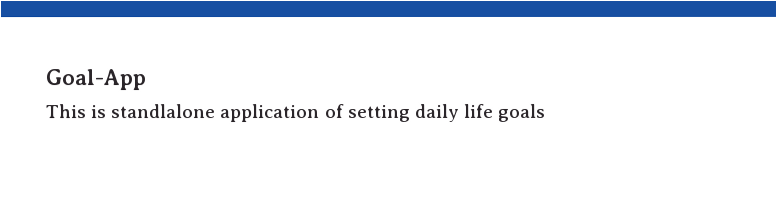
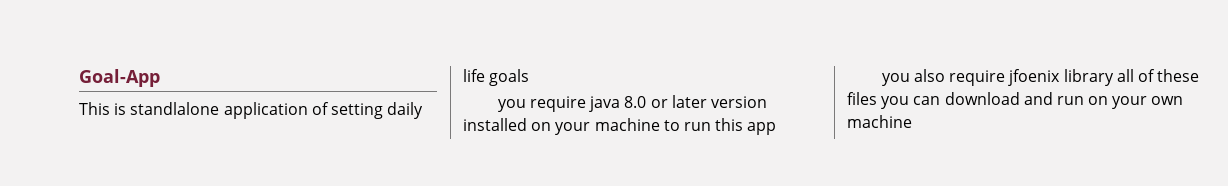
+ you require java 8.0 or later version installed on your machine to run this app
+ you also require jfoenix library all of these files you can download and run on your own machine

